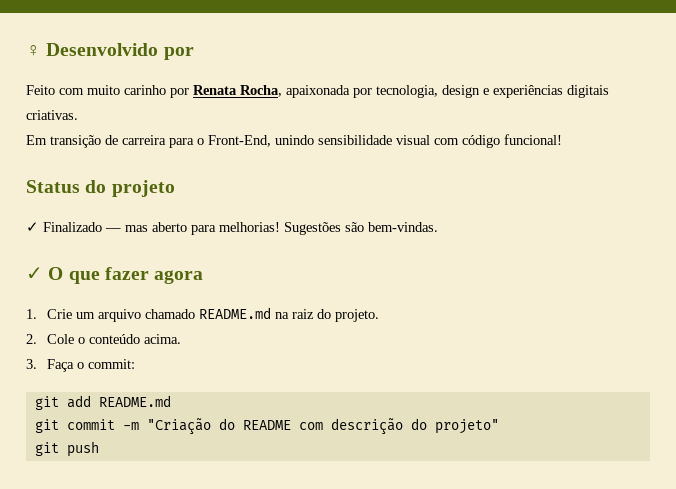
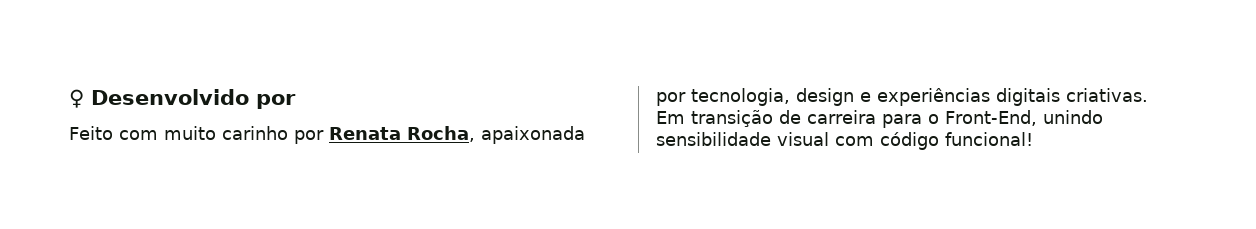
- Status do projeto
- ✓ Finalizado — mas aberto para melhorias! Sugestões são bem-vindas.
- ✓ O que fazer agora
- 1. Crie um arquivo chamado README.md na raiz do projeto.
- 2. Cole o conteúdo acima.
- 3. Faça o commit:
- git add README.md
- git commit -m "Criação do README com descrição do projeto"
- git push

